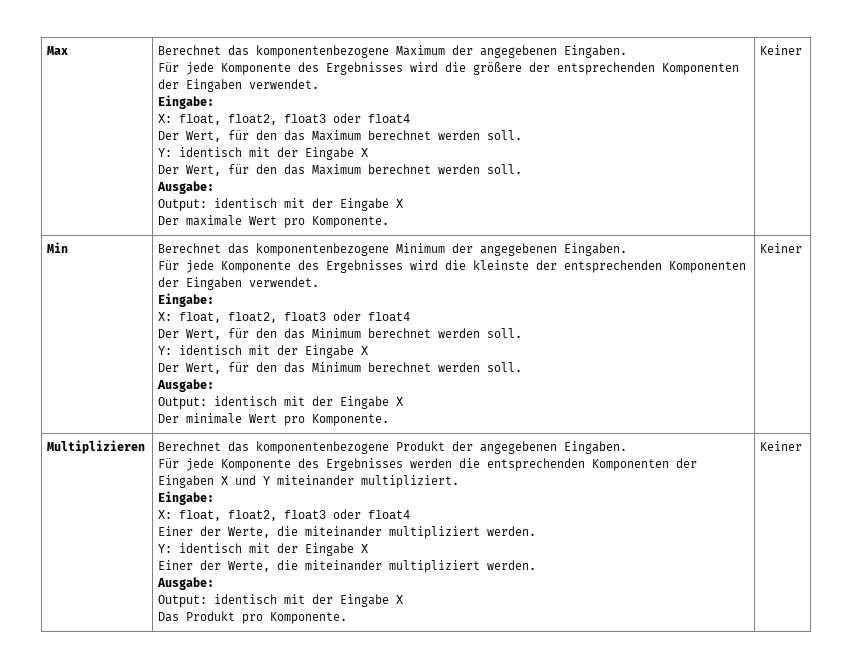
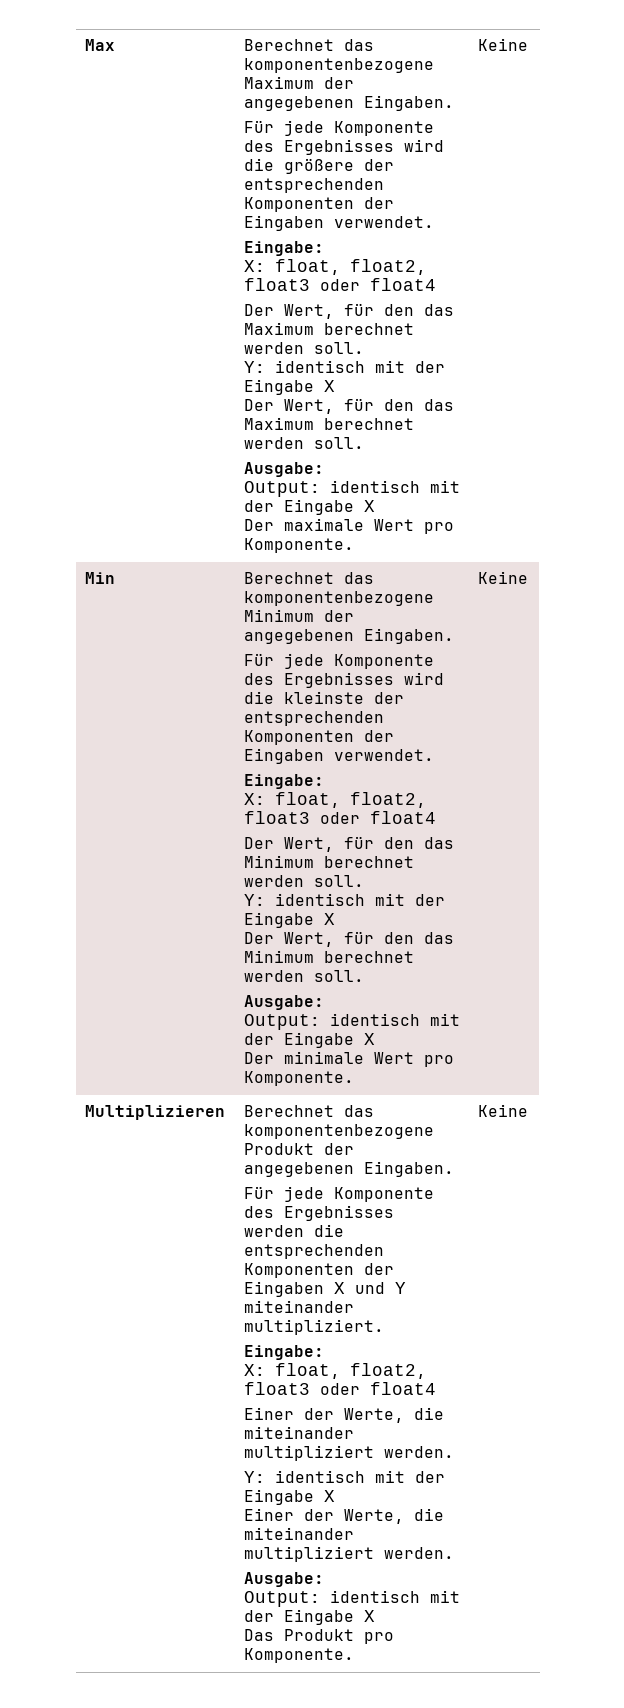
- Der maximale Wert pro Komponente. | Keiner
+ Der maximale Wert pro Komponente. | Keine
- Der minimale Wert pro Komponente. | Keiner
+ Der minimale Wert pro Komponente. | Keine
- Das Produkt pro Komponente. | Keiner
+ Das Produkt pro Komponente. | Keine

